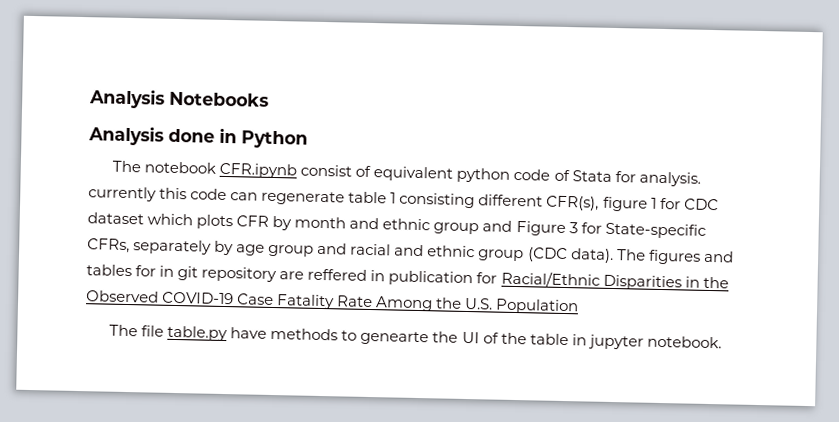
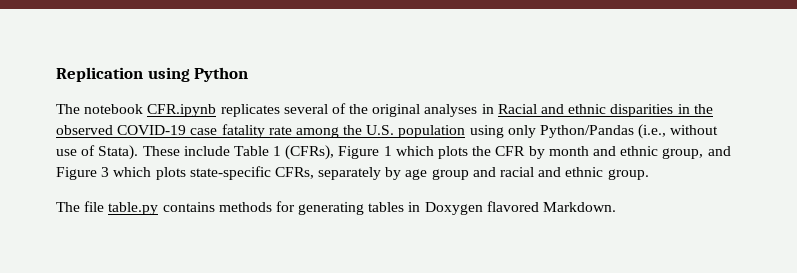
- Analysis Notebooks
- Analysis done in Python
+ Replication using Python
- The notebook CFR.ipynb consist of equivalent python code of Stata for analysis. currently this code can regenerate table 1 consisting different CFR(s), figure 1 for CDC dataset which plots CFR by month and ethnic group and Figure 3 for State-specific CFRs, separately by age group and racial and ethnic group (CDC data). The figures and tables for in git repository are reffered in publication for Racial/Ethnic Disparities in the Observed COVID-19 Case Fatality Rate Among the U.S. Population
- The file table.py have methods to genearte the UI of the table in jupyter notebook.
+ The notebook CFR.ipynb replicates several of the original analyses in Racial and ethnic disparities in the observed COVID-19 case fatality rate among the U.S. population using only Python/Pandas (i.e., without use of Stata). These include Table 1 (CFRs), Figure 1 which plots the CFR by month and ethnic group, and Figure 3 which plots state-specific CFRs, separately by age group and racial and ethnic group.
+ The file table.py contains methods for generating tables in Doxygen flavored Markdown.

